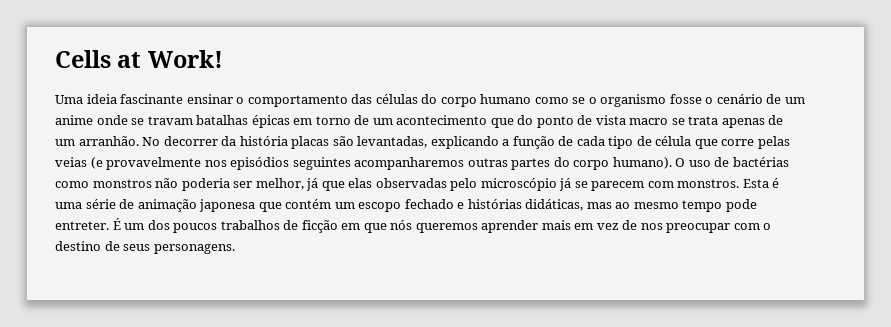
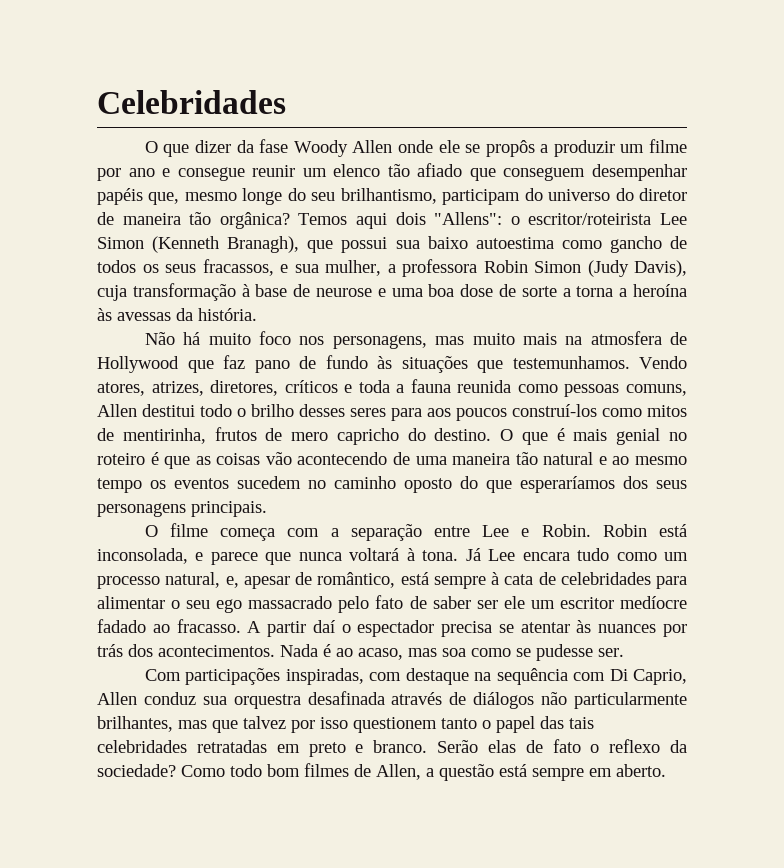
- Cells at Work!
- Uma ideia fascinante ensinar o comportamento das células do corpo humano como se o organismo fosse o cenário de um anime onde se travam batalhas épicas em torno de um acontecimento que do ponto de vista macro se trata apenas de um arranhão. No decorrer da história placas são levantadas, explicando a função de cada tipo de célula que corre pelas veias (e provavelmente nos episódios seguintes acompanharemos outras partes do corpo humano). O uso de bactérias como monstros não poderia ser melhor, já que elas observadas pelo microscópio já se parecem com monstros. Esta é uma série de animação japonesa que contém um escopo fechado e histórias didáticas, mas ao mesmo tempo pode entreter. É um dos poucos trabalhos de ficção em que nós queremos aprender mais em vez de nos preocupar com o destino de seus personagens.
+ Celebridades
+ O que dizer da fase Woody Allen onde ele se propôs a produzir um filme por ano e consegue reunir um elenco tão afiado que conseguem desempenhar papéis que, mesmo longe do seu brilhantismo, participam do universo do diretor de maneira tão orgânica? Temos aqui dois "Allens": o escritor/roteirista Lee Simon (Kenneth Branagh), que possui sua baixo autoestima como gancho de todos os seus fracassos, e sua mulher, a professora Robin Simon (Judy Davis), cuja transformação à base de neurose e uma boa dose de sorte a torna a heroína às avessas da história.
+ Não há muito foco nos personagens, mas muito mais na atmosfera de Hollywood que faz pano de fundo às situações que testemunhamos. Vendo atores, atrizes, diretores, críticos e toda a fauna reunida como pessoas comuns, Allen destitui todo o brilho desses seres para aos poucos construí-los como mitos de mentirinha, frutos de mero capricho do destino. O que é mais genial no roteiro é que as coisas vão acontecendo de uma maneira tão natural e ao mesmo tempo os eventos sucedem no caminho oposto do que esperaríamos dos seus personagens principais.
+ O filme começa com a separação entre Lee e Robin. Robin está inconsolada, e parece que nunca voltará à tona. Já Lee encara tudo como um processo natural, e, apesar de romântico, está sempre à cata de celebridades para alimentar o seu ego massacrado pelo fato de saber ser ele um escritor medíocre fadado ao fracasso. A partir daí o espectador precisa se atentar às nuances por trás dos acontecimentos. Nada é ao acaso, mas soa como se pudesse ser.
+ Com participações inspiradas, com destaque na sequência com Di Caprio, Allen conduz sua orquestra desafinada através de diálogos não particularmente brilhantes, mas que talvez por isso questionem tanto o papel das tais celebridades retratadas em preto e branco. Serão elas de fato o reflexo da sociedade? Como todo bom filmes de Allen, a questão está sempre em aberto.

